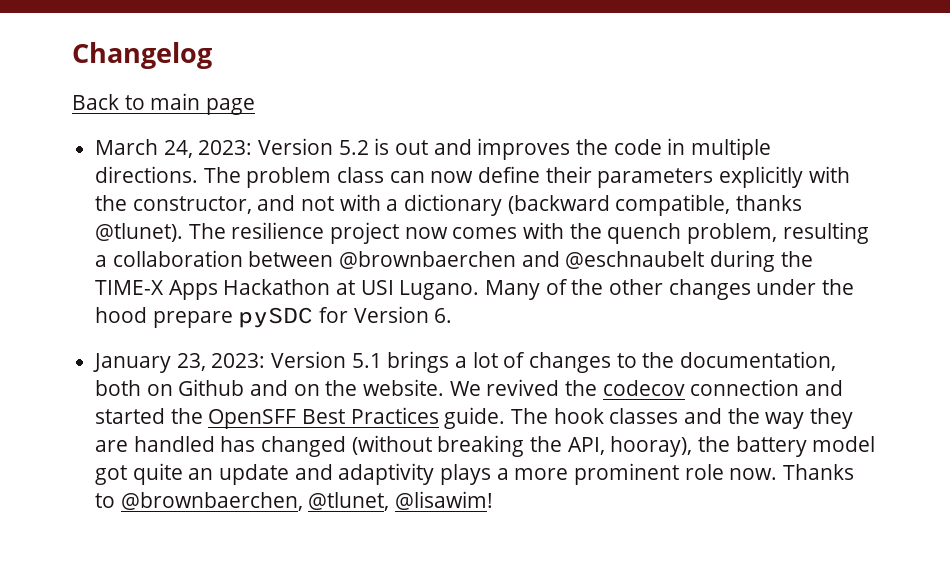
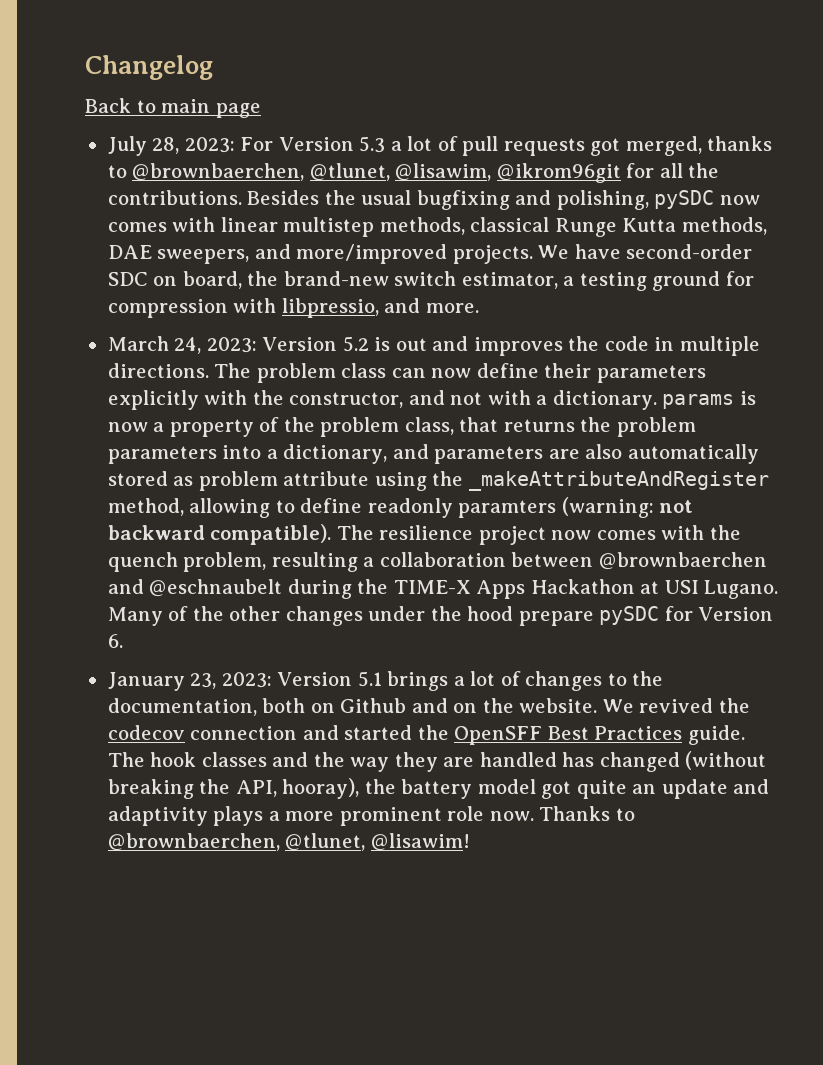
+ July 28, 2023: For Version 5.3 a lot of pull requests got merged, thanks to @brownbaerchen, @tlunet, @lisawim, @ikrom96git for all the contributions. Besides the usual bugfixing and polishing, pySDC now comes with linear multistep methods, classical Runge Kutta methods, DAE sweepers, and more/improved projects. We have second-order SDC on board, the brand-new switch estimator, a testing ground for compression with libpressio, and more.
- The problem class can now define their parameters explicitly with the constructor, and not with a dictionary (backward compatible, thanks @tlunet).
+ The problem class can now define their parameters explicitly with the constructor, and not with a dictionary. params is now a property of the problem class, that returns the problem parameters into a dictionary, and parameters are also automatically stored as problem attribute using the _makeAttributeAndRegister method, allowing to define readonly paramters (warning: not backward compatible).

